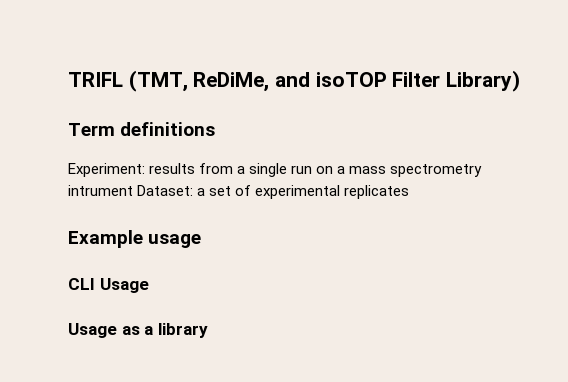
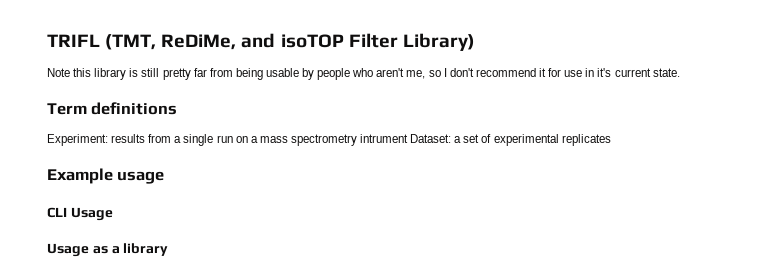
+ Note this library is still pretty far from being usable by people who aren't me, so I don't recommend it for use in it's current state.

